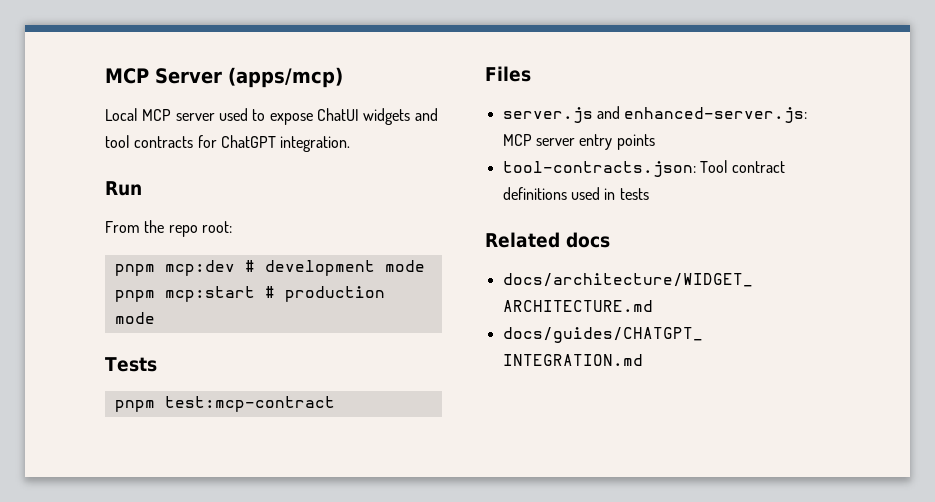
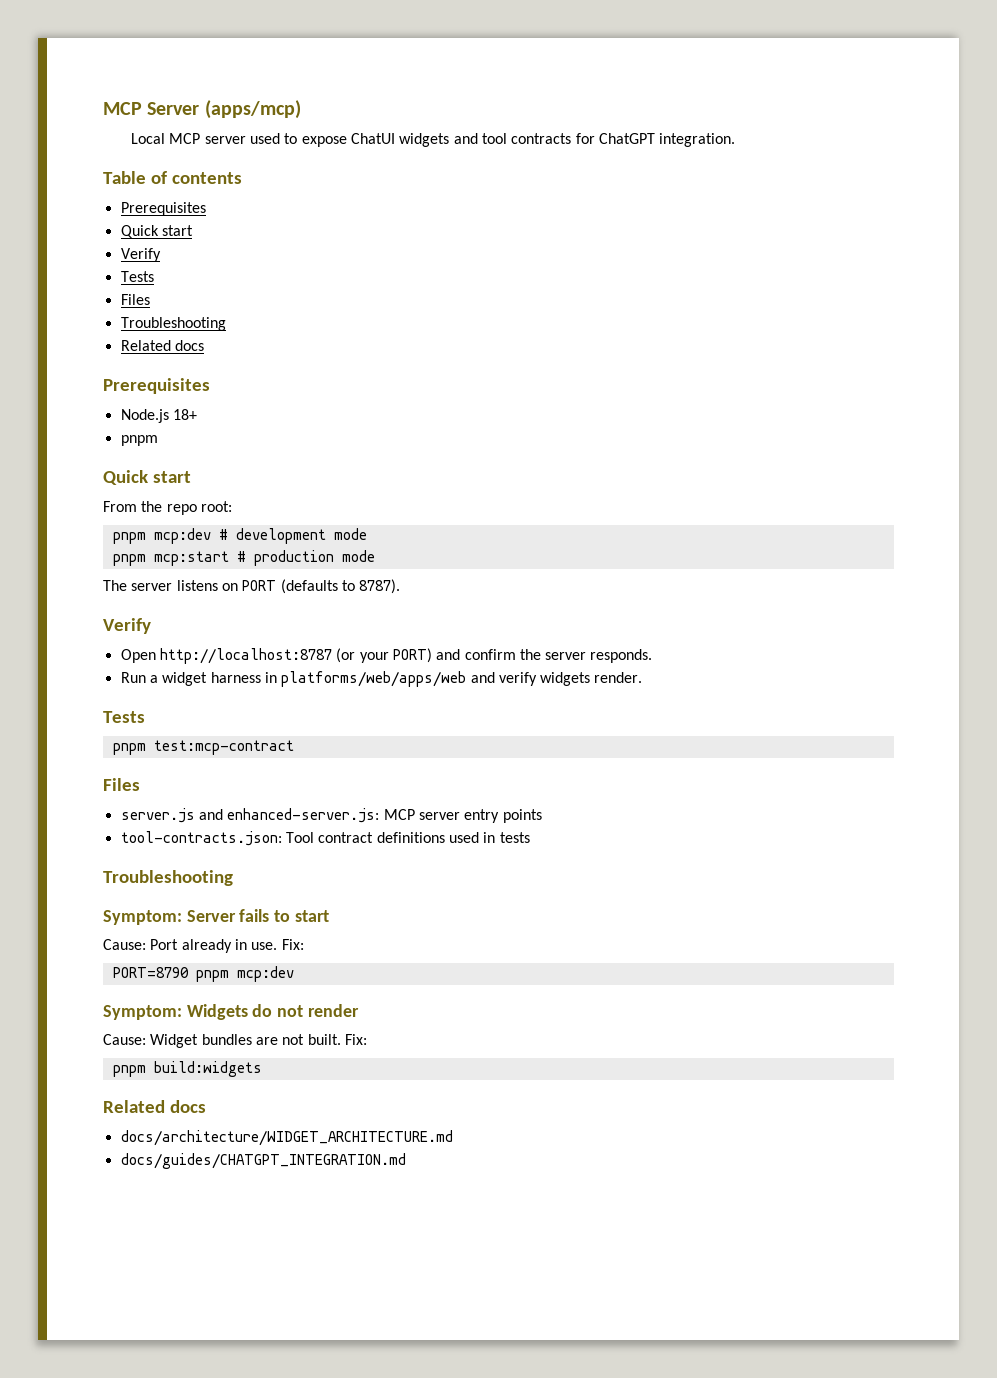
- Run
+ Table of contents
+ Prerequisites
+ Quick start
+ Verify
+ Tests
+ Files
+ Troubleshooting
+ Related docs
+ Prerequisites
+ Node.js 18+
+ pnpm
+ Quick start
+ The server listens on PORT (defaults to 8787).
+ Verify
+ Open http://localhost:8787 (or your PORT) and confirm the server responds.
+ Run a widget harness in platforms/web/apps/web and verify widgets render.
  tool-contracts.json: Tool contract definitions used in tests
+ Troubleshooting
+ Symptom: Server fails to start
+ Cause: Port already in use. Fix:
+ PORT=8790 pnpm mcp:dev
+ Symptom: Widgets do not render
+ Cause: Widget bundles are not built. Fix:
+ pnpm build:widgets

